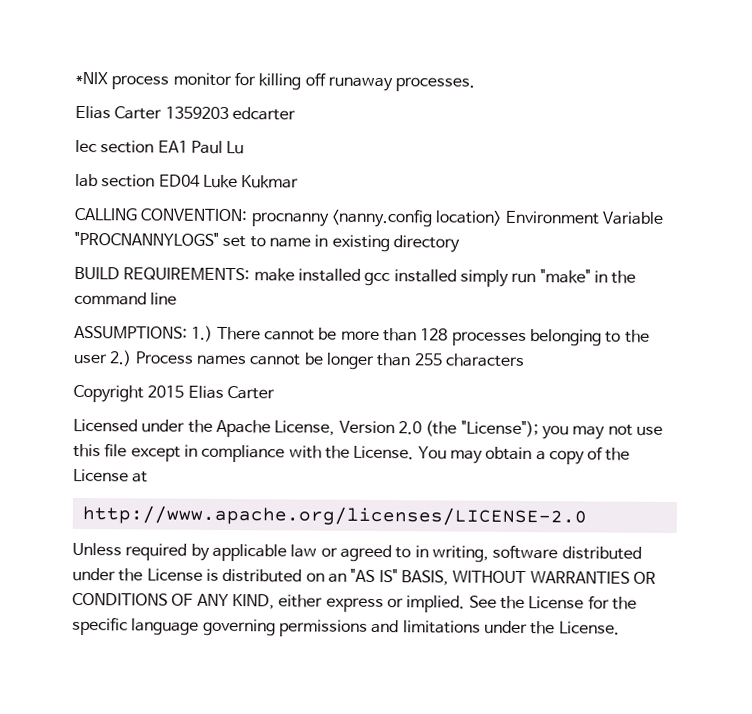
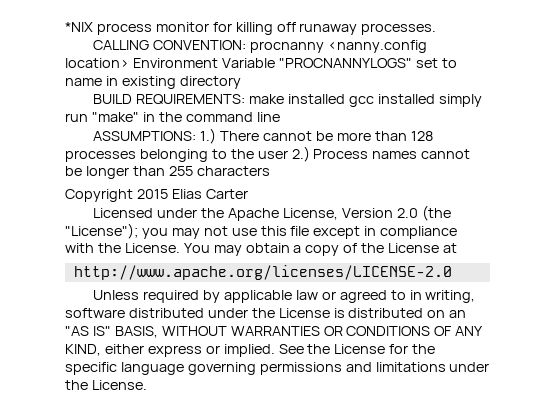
- Elias Carter 1359203 edcarter
- lec section EA1 Paul Lu
- lab section ED04 Luke Kukmar

